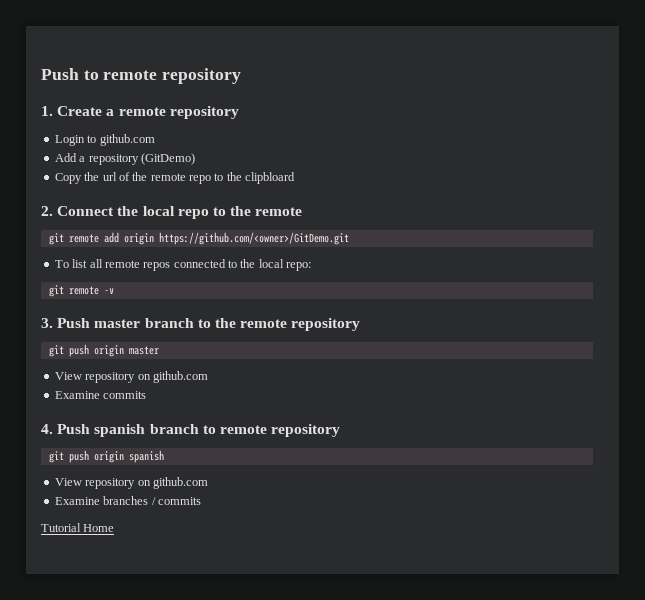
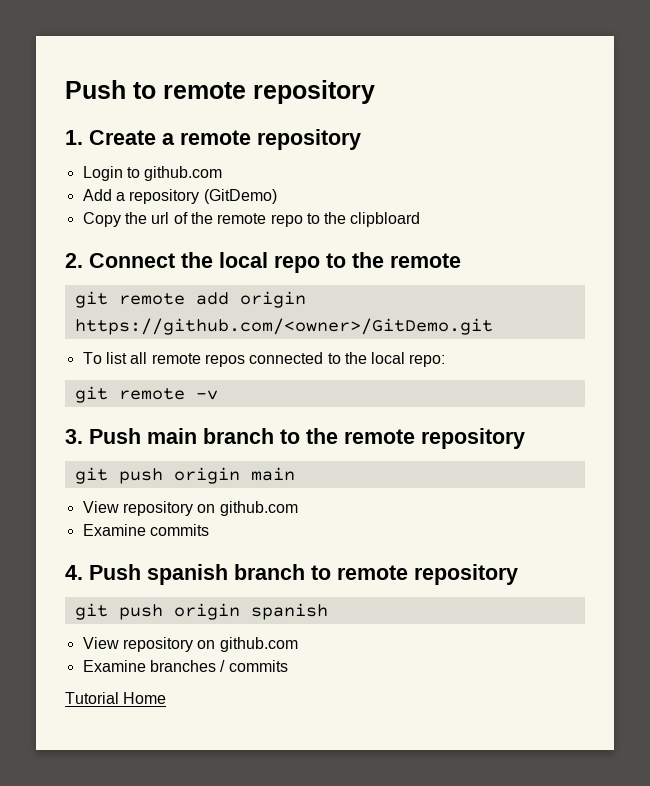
- 3. Push master branch to the remote repository
+ 3. Push main branch to the remote repository
- git push origin master
+ git push origin main

